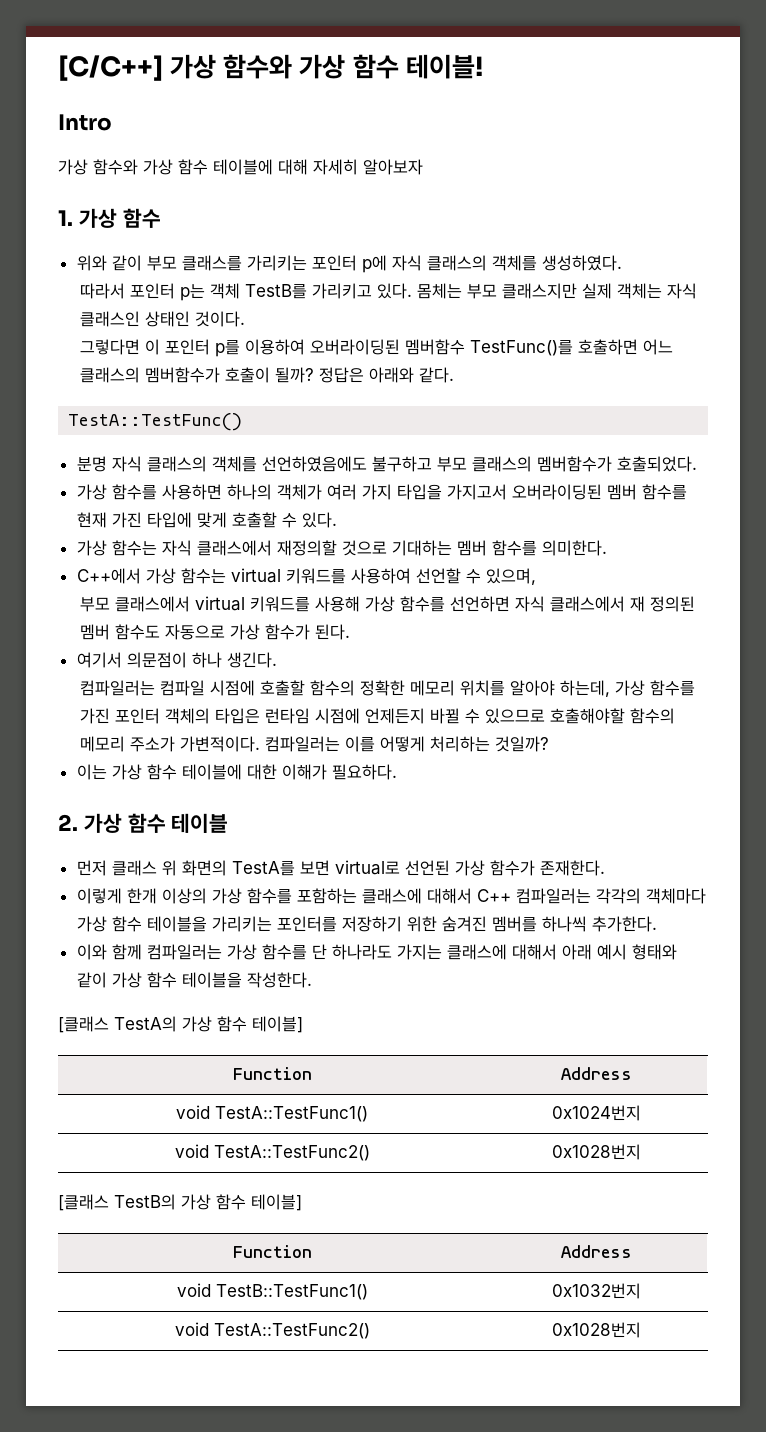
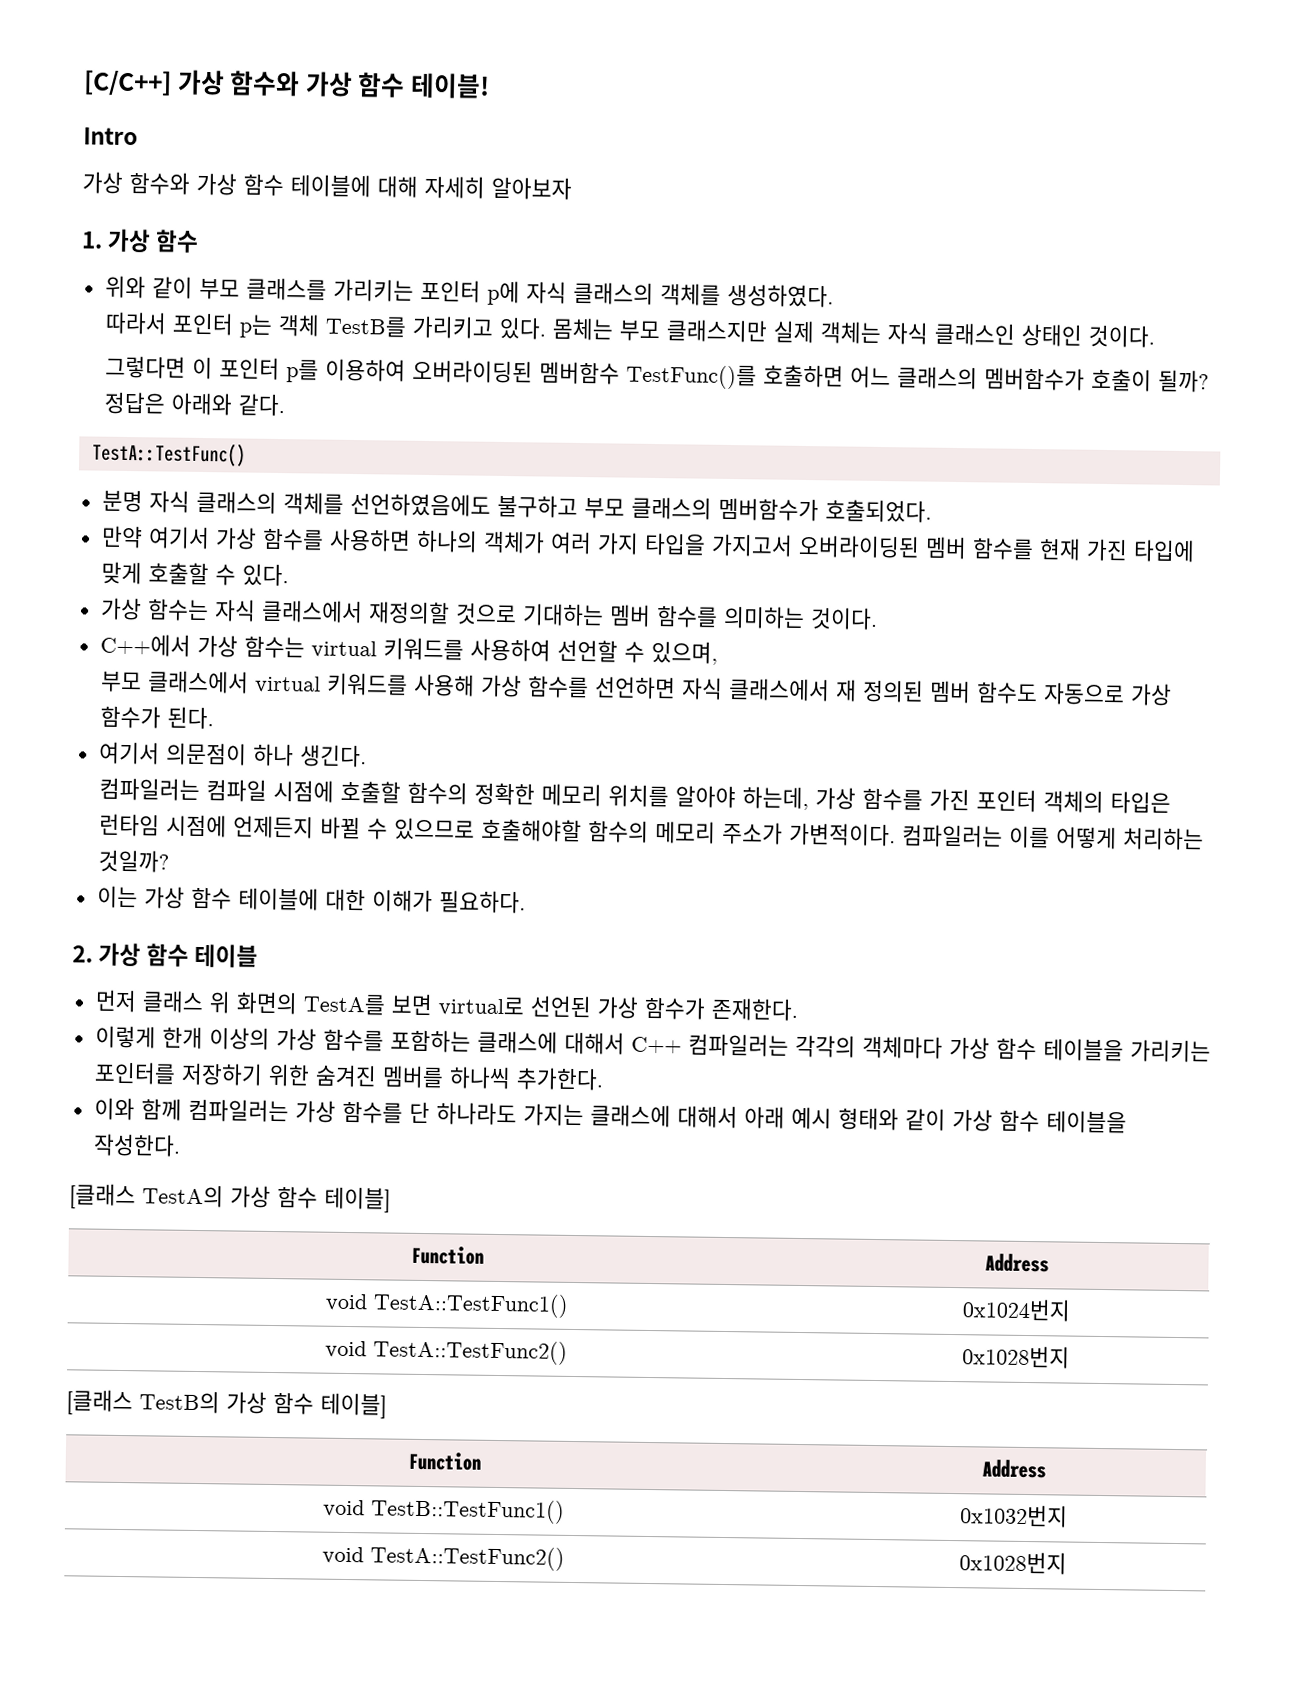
- 가상 함수를 사용하면 하나의 객체가 여러 가지 타입을 가지고서 오버라이딩된 멤버 함수를 현재 가진 타입에 맞게 호출할 수 있다.
+ 만약 여기서 가상 함수를 사용하면 하나의 객체가 여러 가지 타입을 가지고서 오버라이딩된 멤버 함수를 현재 가진 타입에 맞게 호출할 수 있다.
- 가상 함수는 자식 클래스에서 재정의할 것으로 기대하는 멤버 함수를 의미한다.
+ 가상 함수는 자식 클래스에서 재정의할 것으로 기대하는 멤버 함수를 의미하는 것이다.

